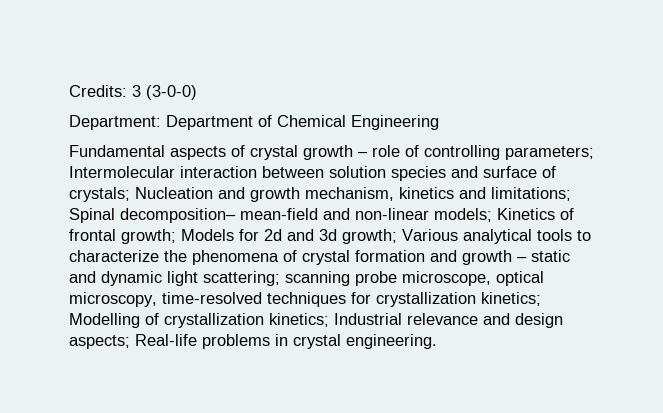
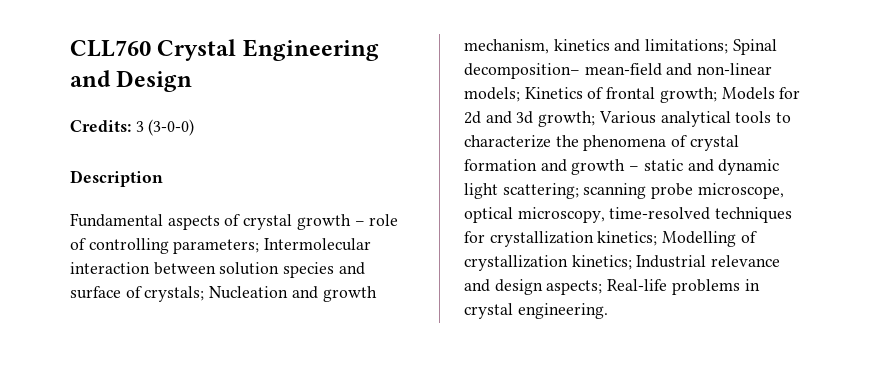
+ CLL760 Crystal Engineering and Design
  Credits: 3 (3-0-0)
- Department: Department of Chemical Engineering
+ Description

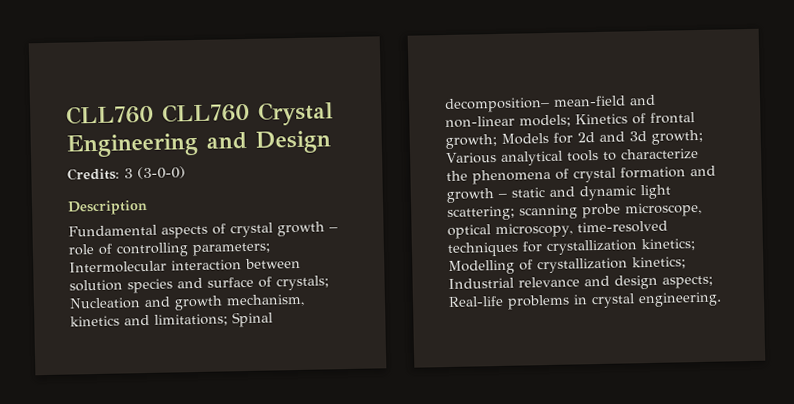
- CLL760 Crystal Engineering and Design
+ CLL760 CLL760 Crystal Engineering and Design

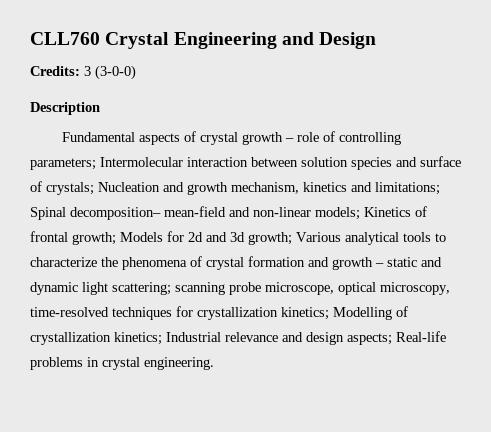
- CLL760 CLL760 Crystal Engineering and Design
+ CLL760 Crystal Engineering and Design

